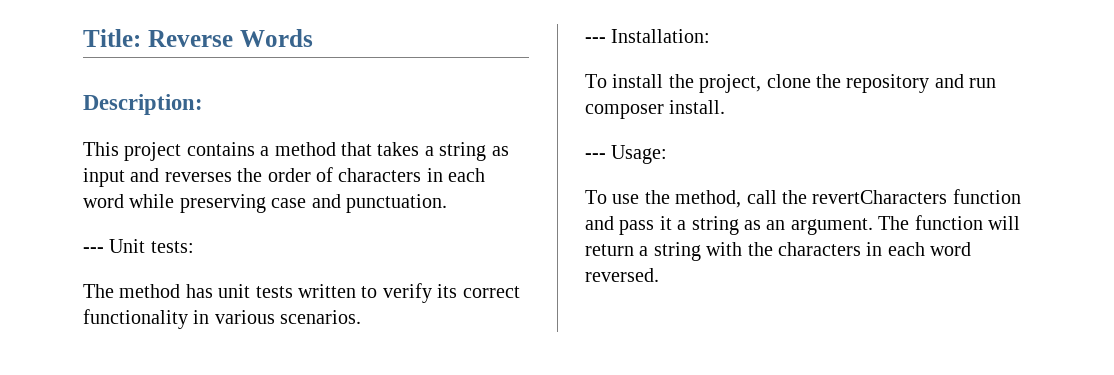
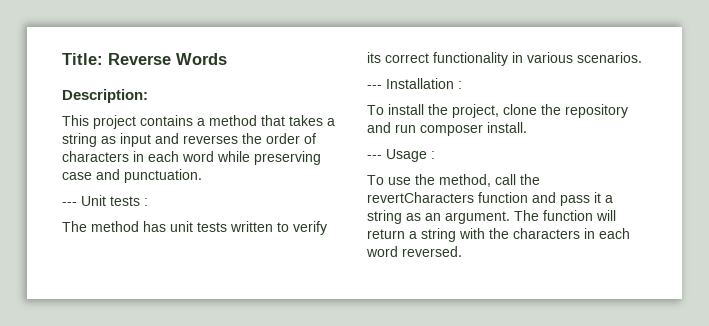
- --- Unit tests:
+ --- Unit tests :
- --- Installation:
+ --- Installation :
- --- Usage:
+ --- Usage :

